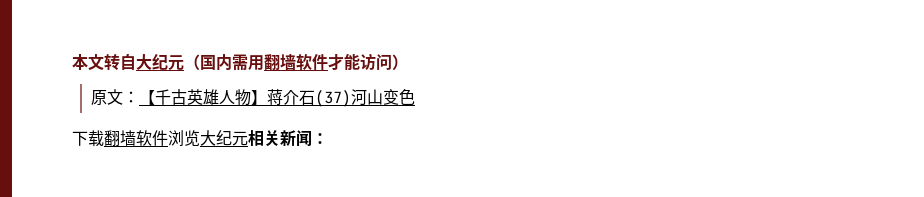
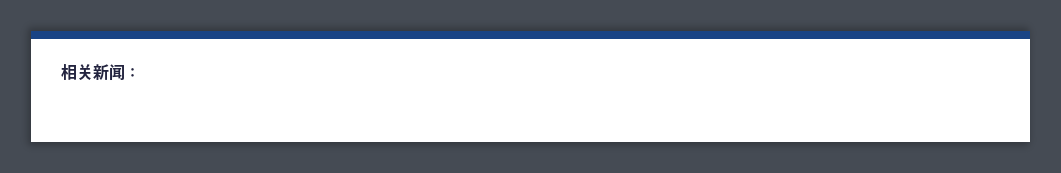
- 本文转自大纪元（国内需用翻墙软件才能访问）
- 原文：【千古英雄人物】蒋介石(37)河山变色
- 下载翻墙软件浏览大纪元相关新闻：
+ 相关新闻：

